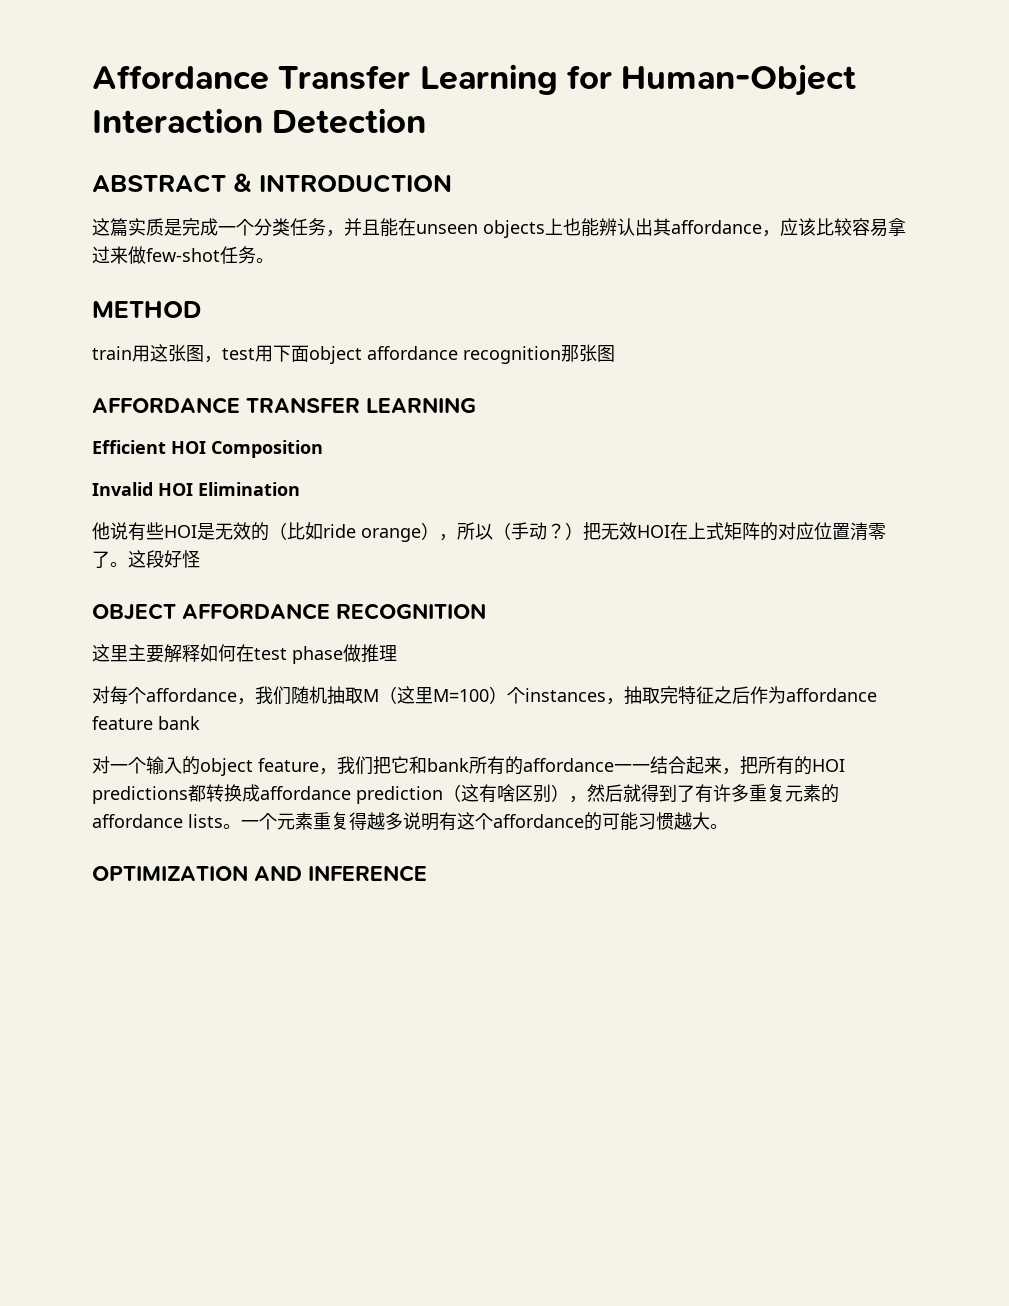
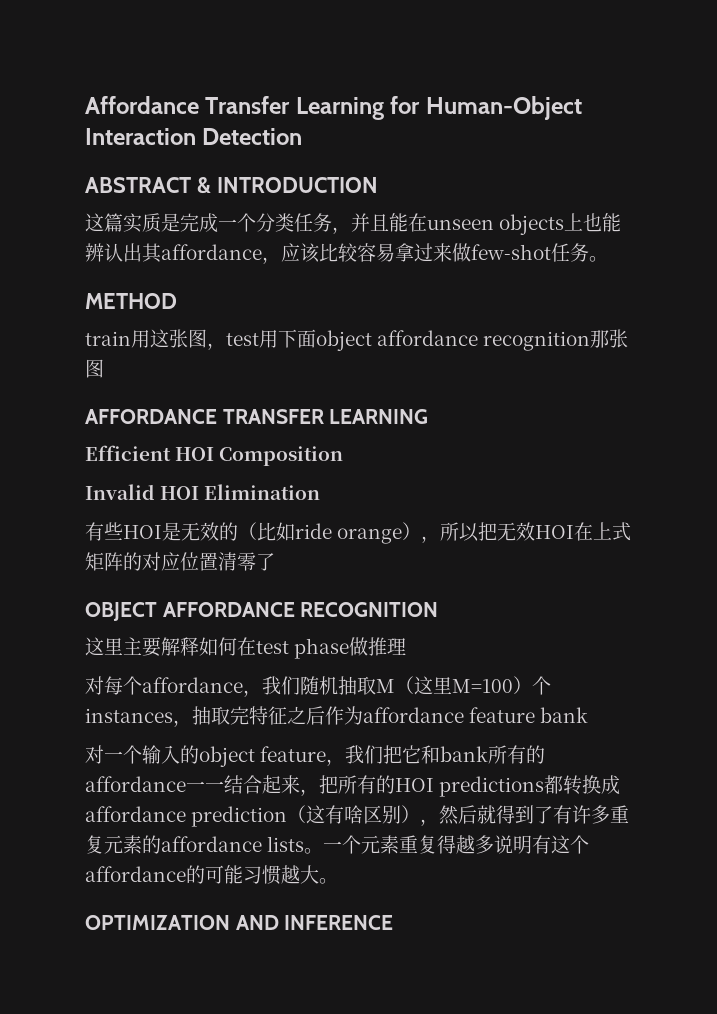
- 他说有些HOI是无效的（比如ride orange），所以（手动？）把无效HOI在上式矩阵的对应位置清零了。这段好怪
+ 有些HOI是无效的（比如ride orange），所以把无效HOI在上式矩阵的对应位置清零了

